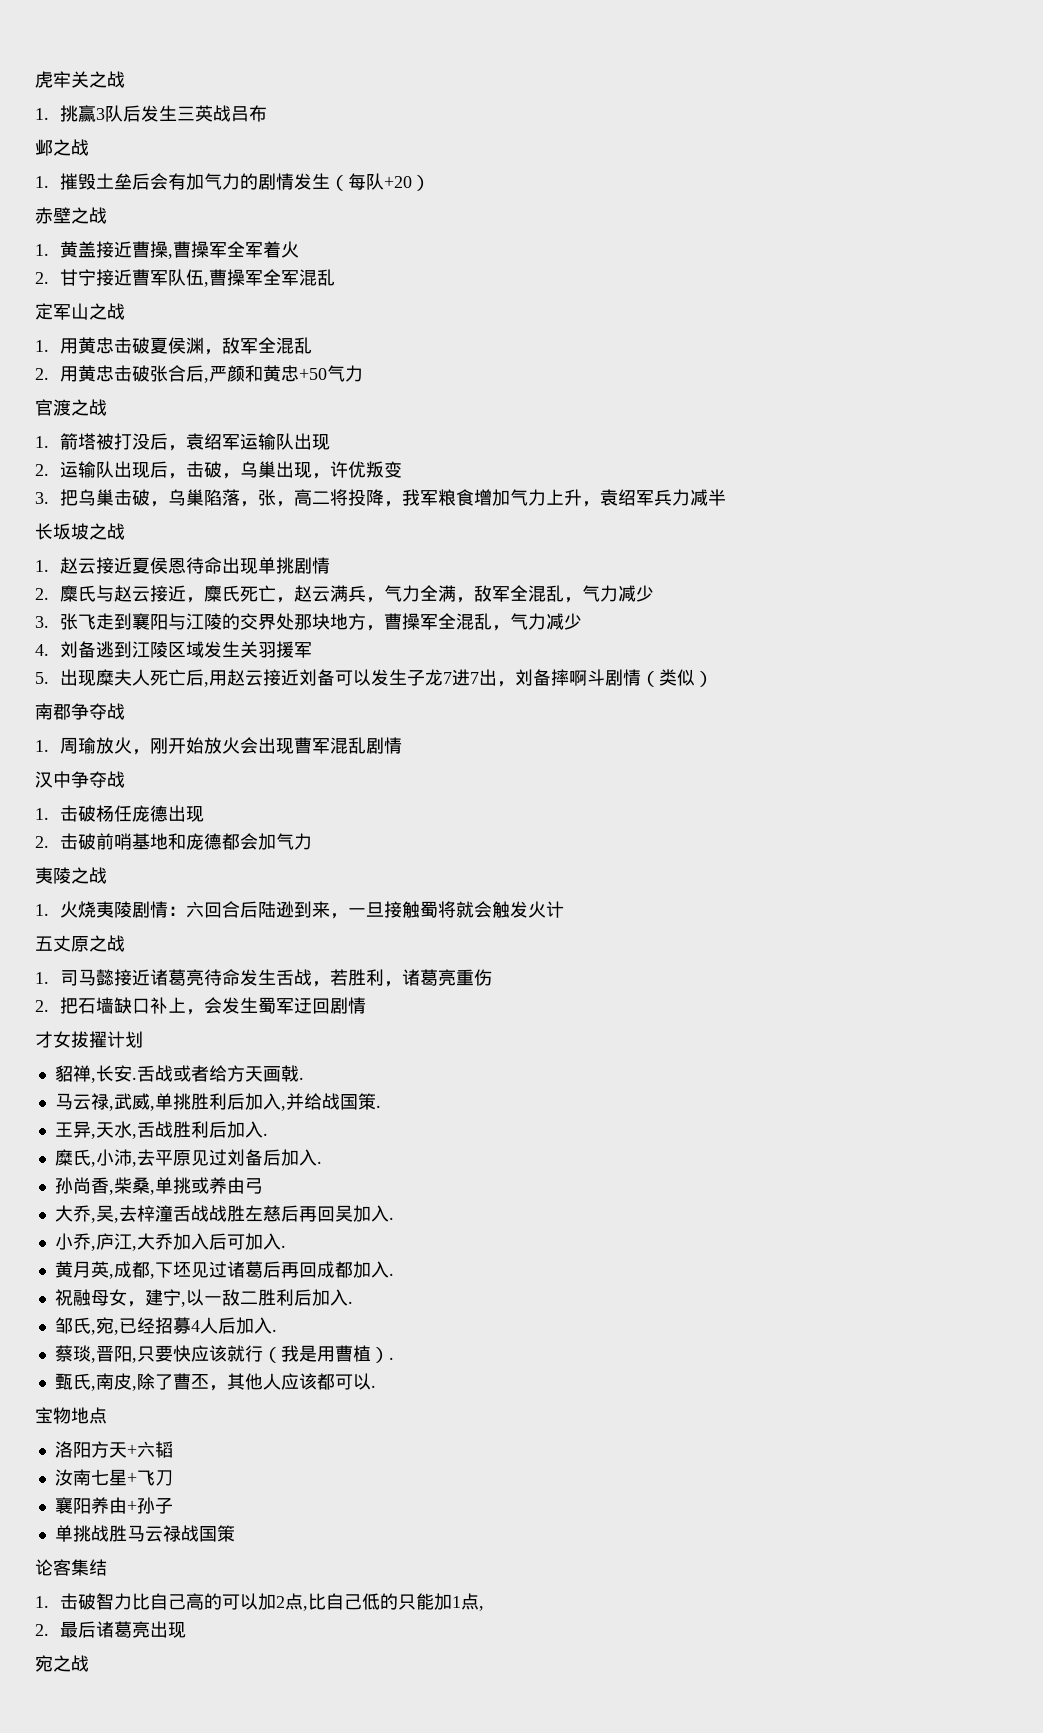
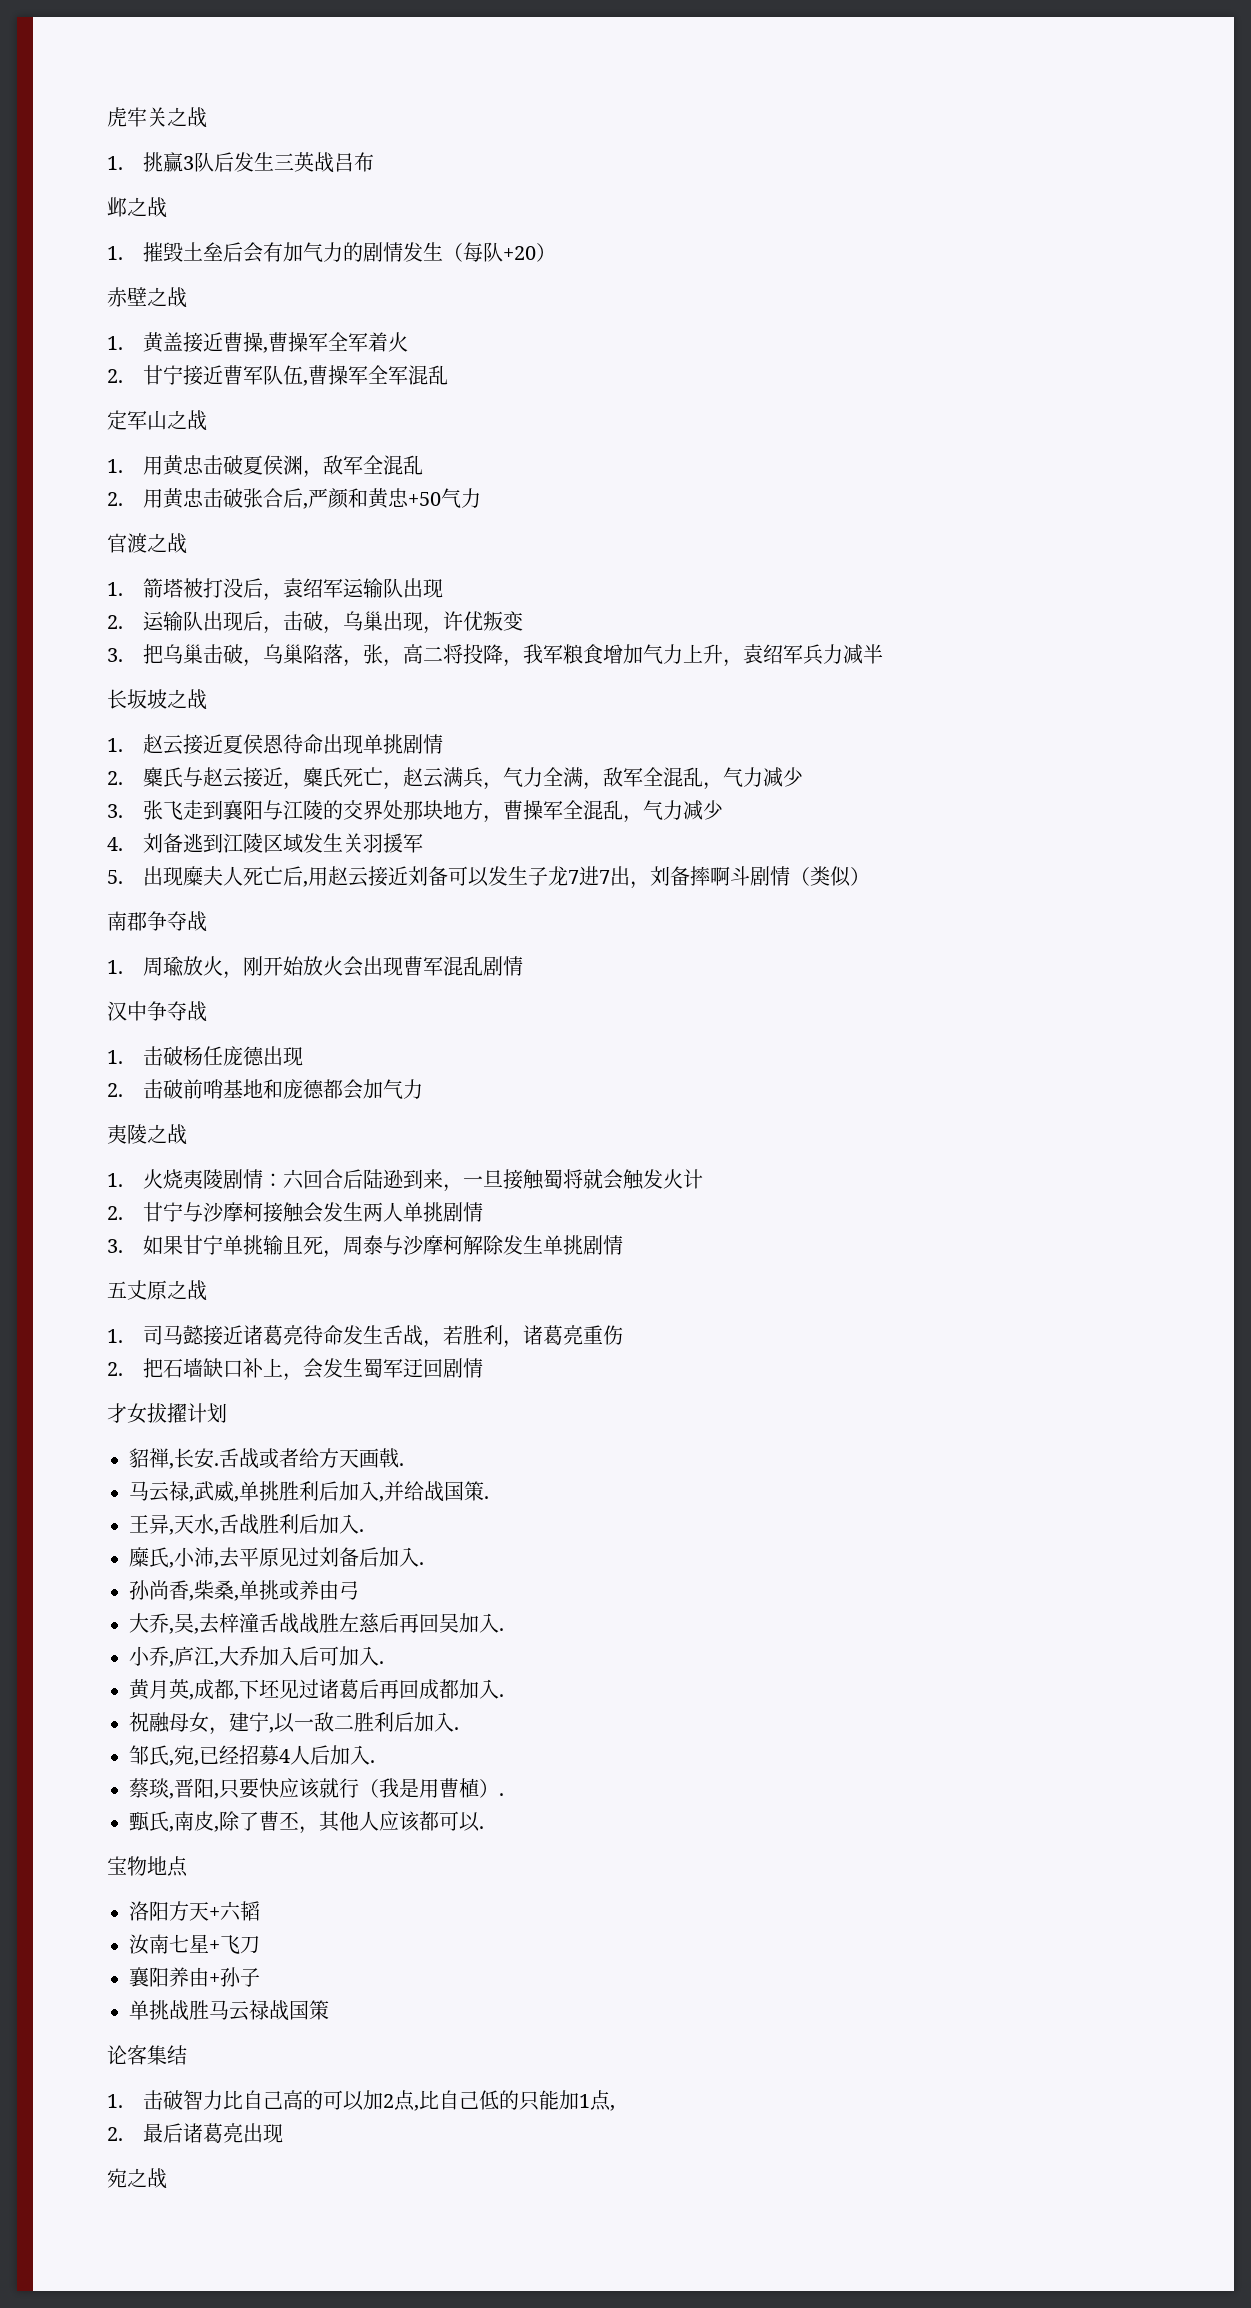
+ 2.甘宁与沙摩柯接触会发生两人单挑剧情
+ 3.如果甘宁单挑输且死，周泰与沙摩柯解除发生单挑剧情

